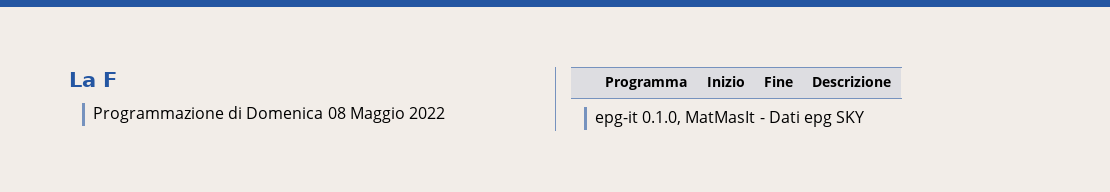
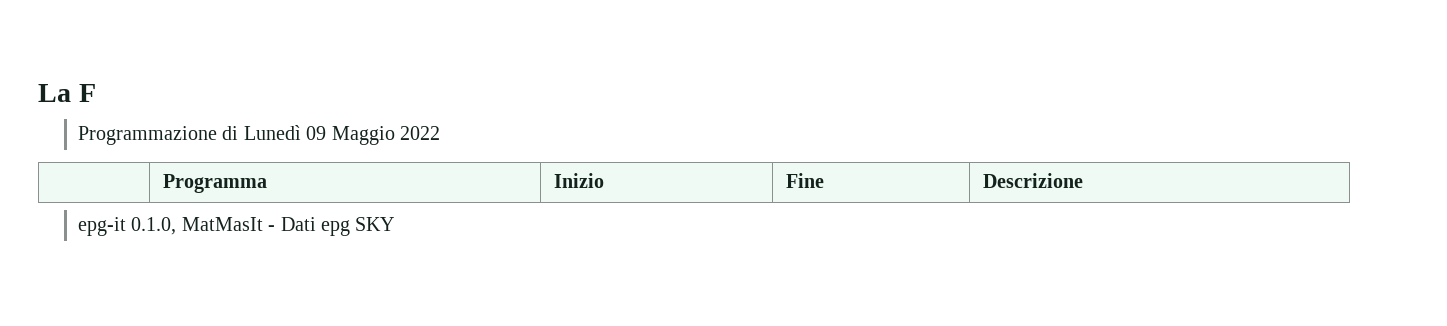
- Programmazione di Domenica 08 Maggio 2022
+ Programmazione di Lunedì 09 Maggio 2022

